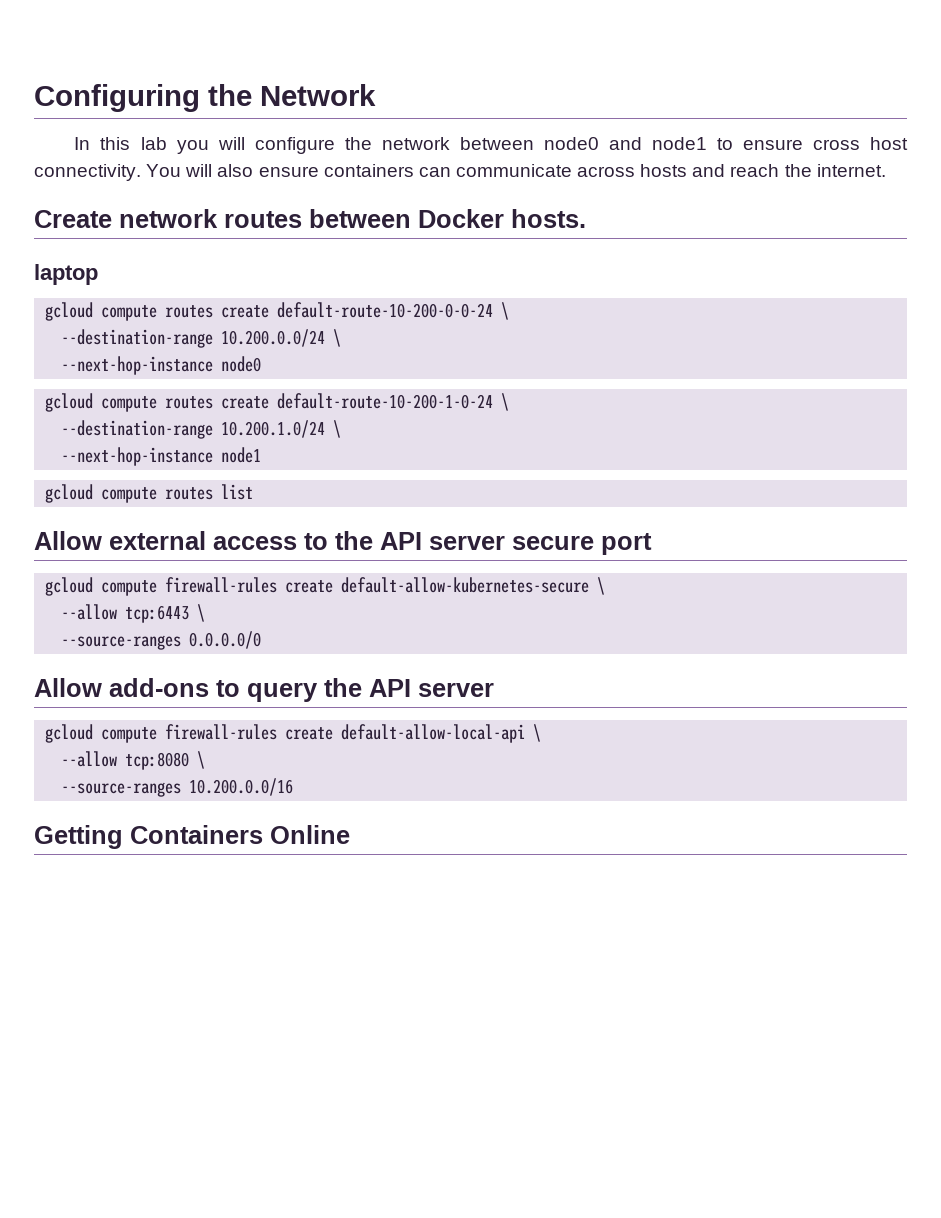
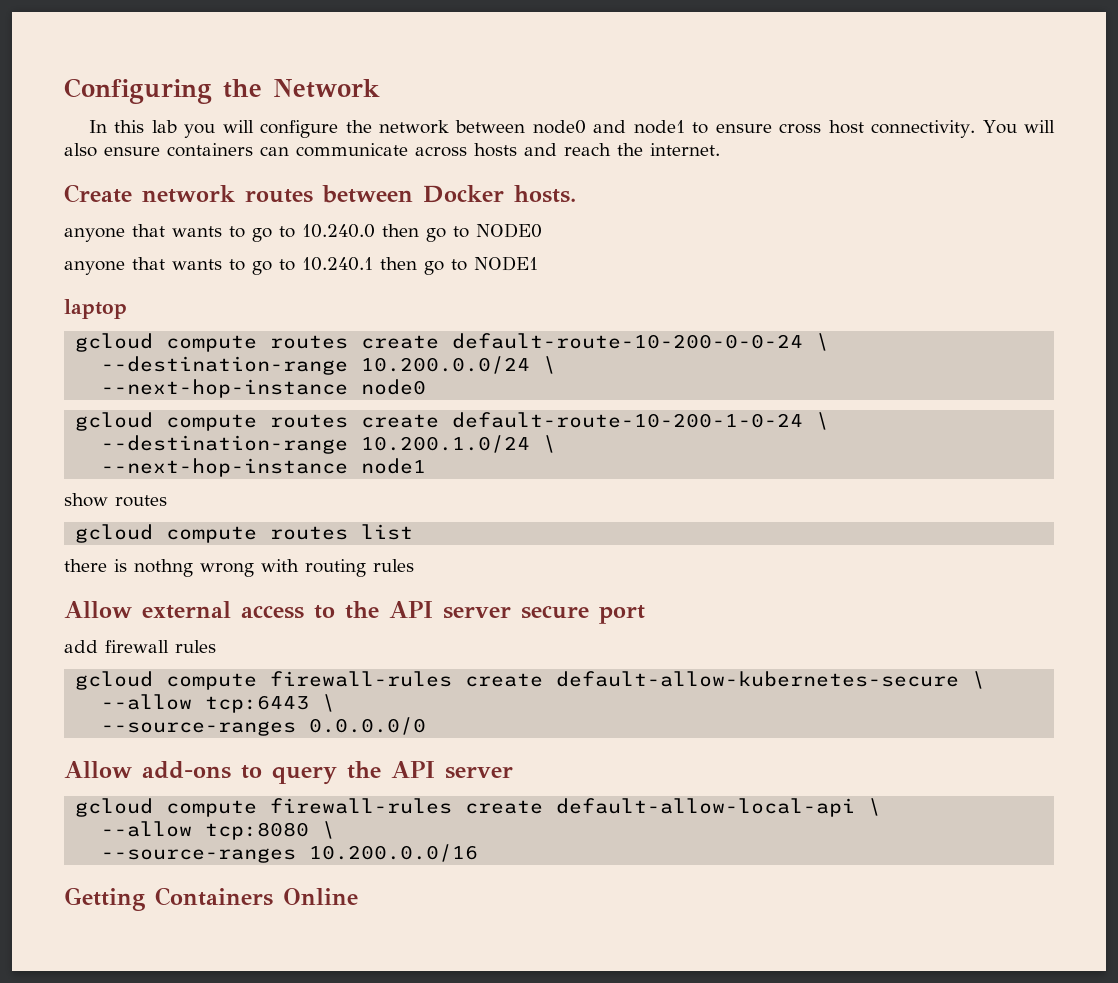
+ anyone that wants to go to 10.240.0 then go to NODE0
+ anyone that wants to go to 10.240.1 then go to NODE1
+ show routes
+ there is nothng wrong with routing rules
+ add firewall rules

